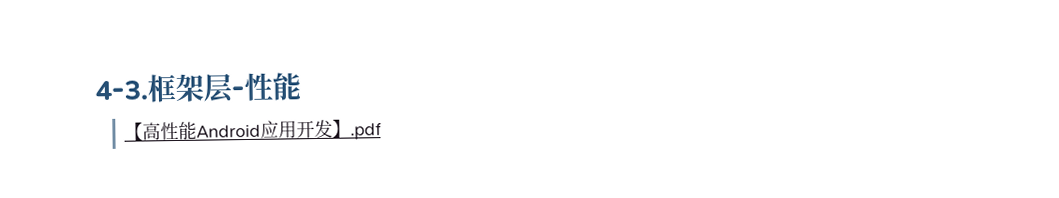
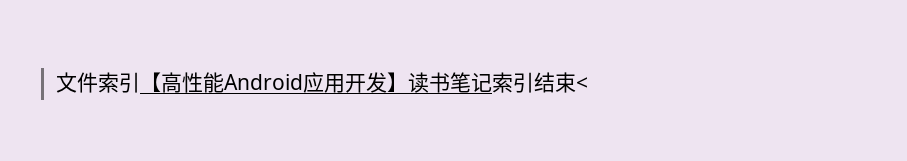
- 4-3.框架层-性能
- 【高性能Android应用开发】.pdf
+ 文件索引【高性能Android应用开发】读书笔记索引结束<

